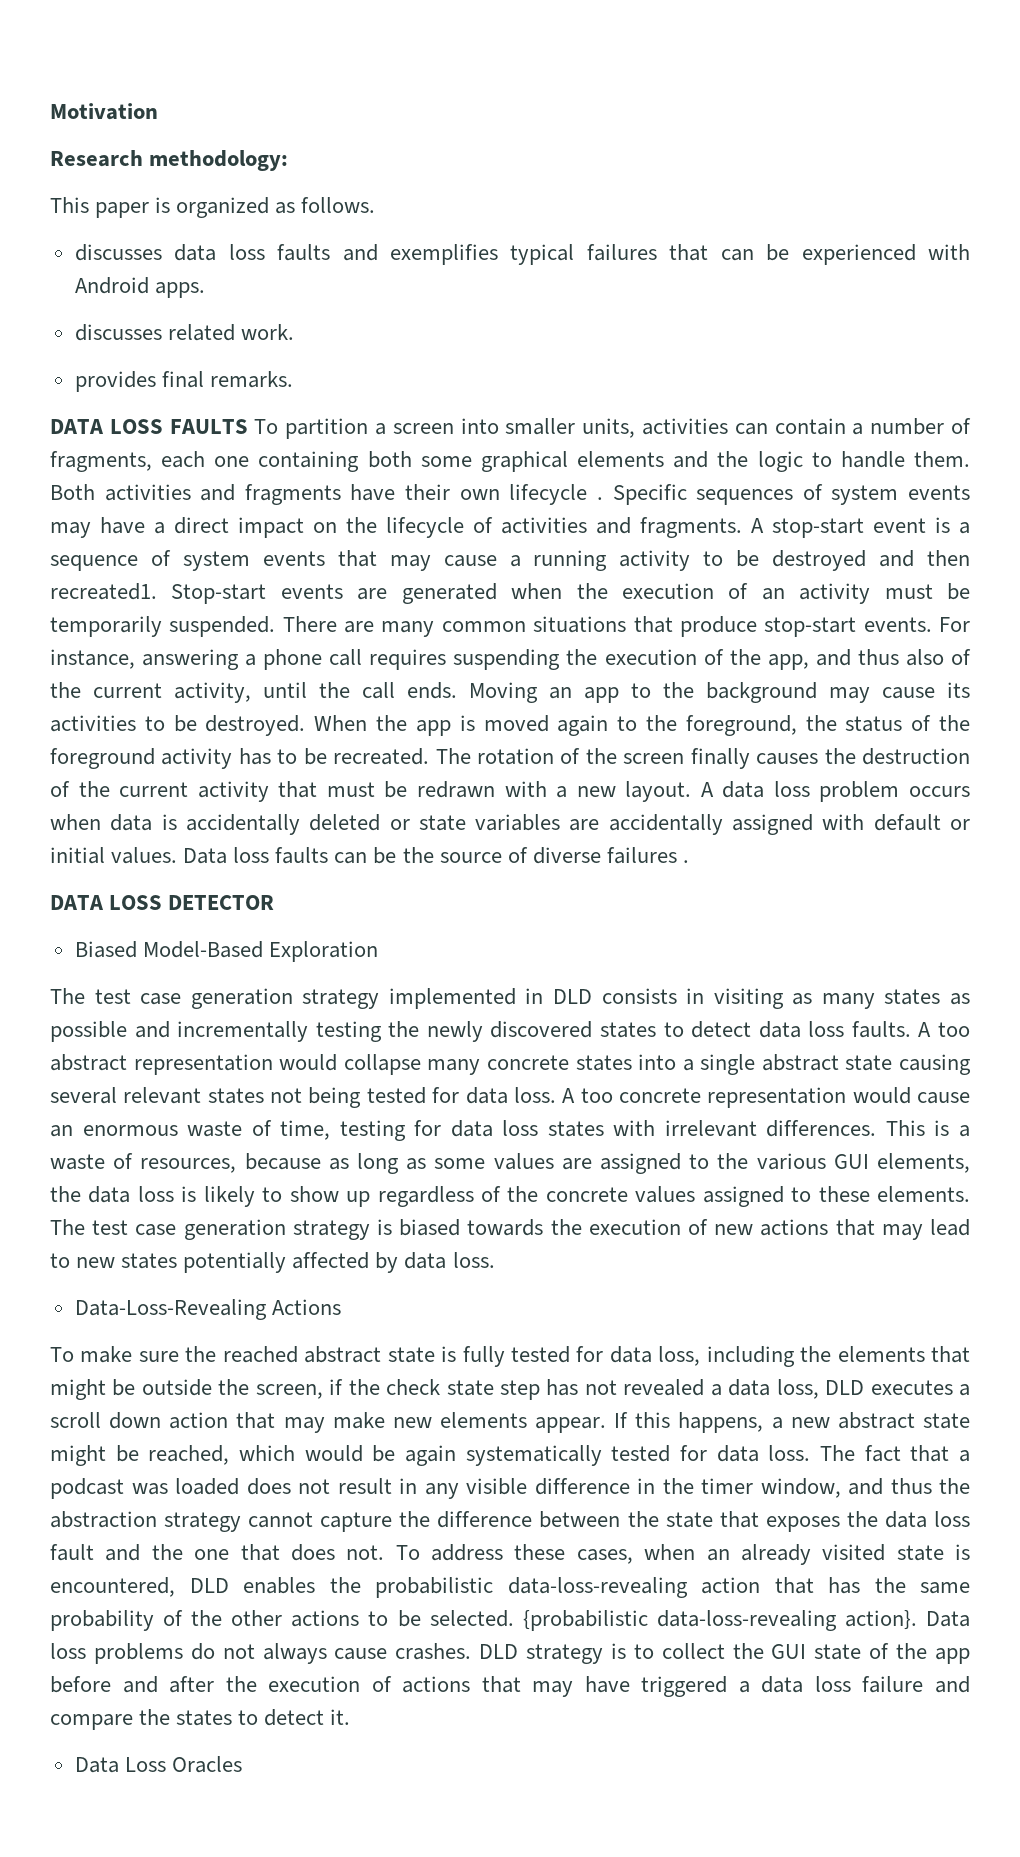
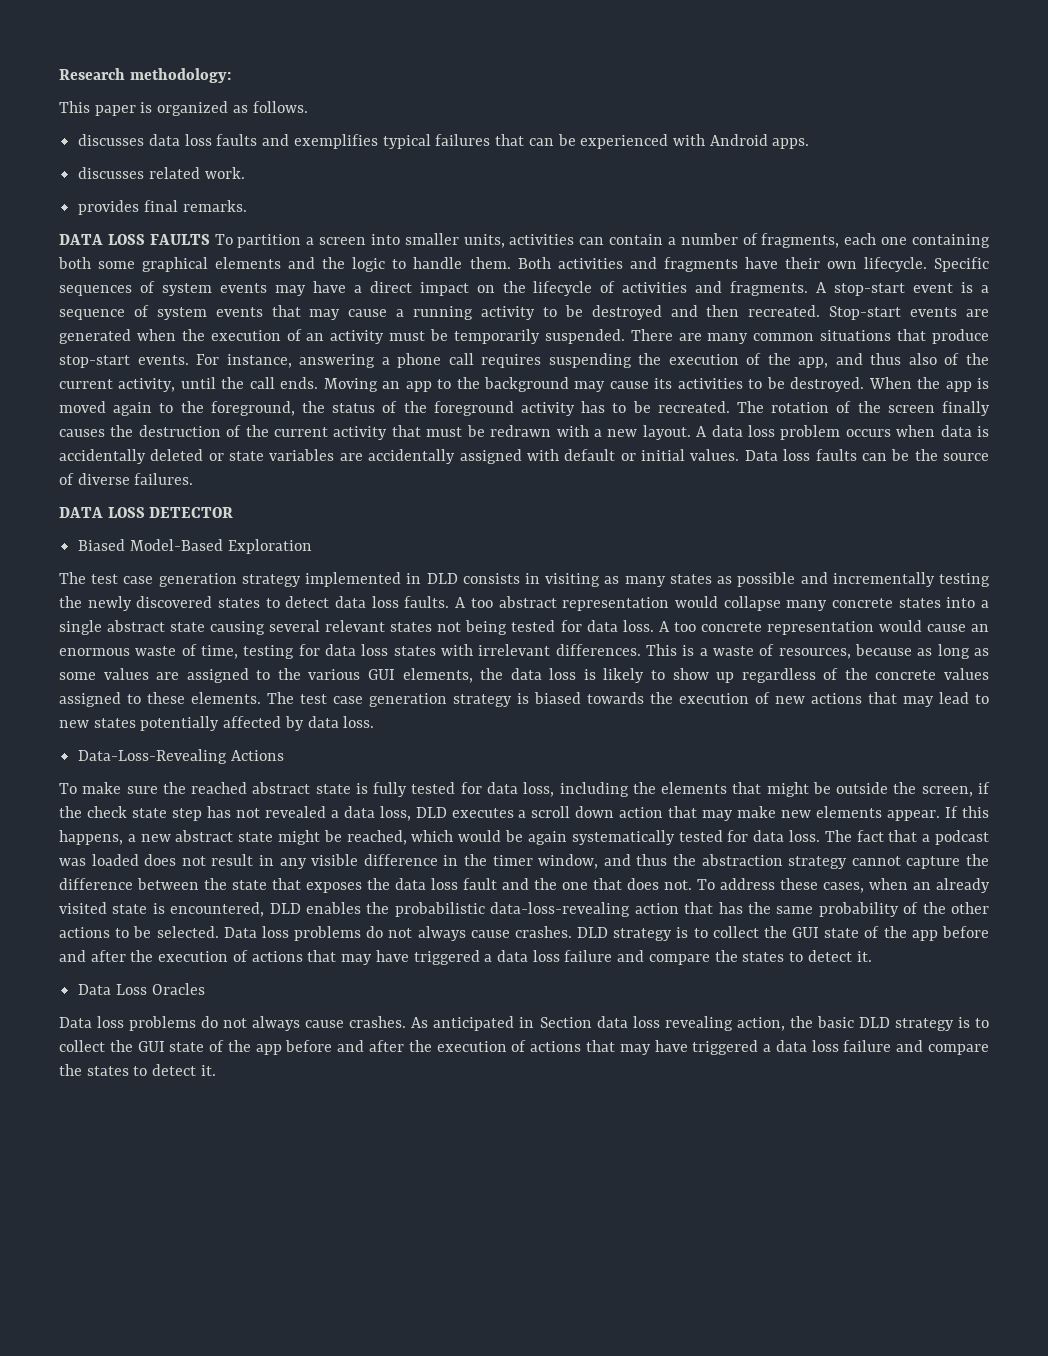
- Motivation
- Both activities and fragments have their own lifecycle .
+ Both activities and fragments have their own lifecycle.
- A stop-start event is a sequence of system events that may cause a running activity to be destroyed and then recreated1.
+ A stop-start event is a sequence of system events that may cause a running activity to be destroyed and then recreated.
- Data loss faults can be the source of diverse failures .
+ Data loss faults can be the source of diverse failures.
- {probabilistic data-loss-revealing action}.
+ Data loss problems do not always cause crashes. As anticipated in Section data loss revealing action, the basic DLD strategy is to collect the GUI state of the app before and after the execution of actions that may have triggered a data loss failure and compare the states to detect it.

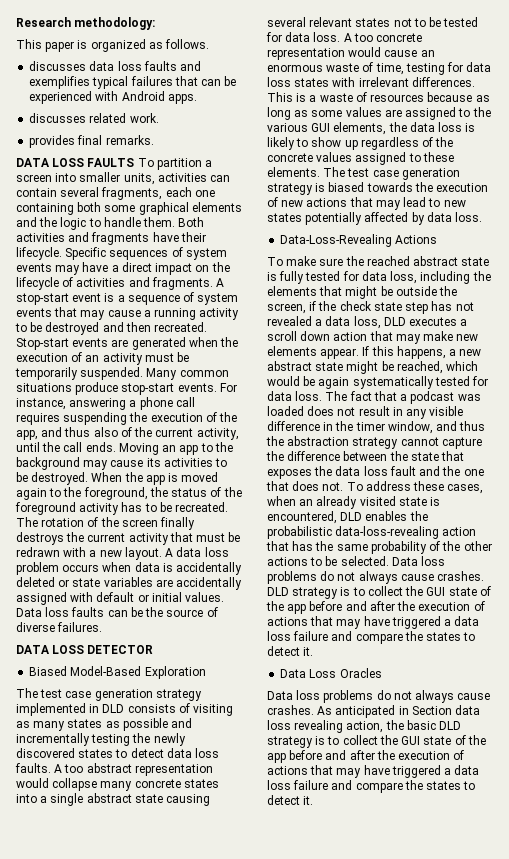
- DATA LOSS FAULTS To partition a screen into smaller units, activities can contain a number of fragments, each one containing both some graphical elements and the logic to handle them.
+ DATA LOSS FAULTS To partition a screen into smaller units, activities can contain several fragments, each one containing both some graphical elements and the logic to handle them.
- Both activities and fragments have their own lifecycle.
+ Both activities and fragments have their lifecycle.
- There are many common situations that produce stop-start events.
+ Many common situations produce stop-start events.
- The rotation of the screen finally causes the destruction of the current activity that must be redrawn with a new layout.
+ The rotation of the screen finally destroys the current activity that must be redrawn with a new layout.
- The test case generation strategy implemented in DLD consists in visiting as many states as possible and incrementally testing the newly discovered states to detect data loss faults.
+ The test case generation strategy implemented in DLD consists of visiting as many states as possible and incrementally testing the newly discovered states to detect data loss faults.
- A too abstract representation would collapse many concrete states into a single abstract state causing several relevant states not being tested for data loss.
+ A too abstract representation would collapse many concrete states into a single abstract state causing several relevant states not to be tested for data loss.
- This is a waste of resources, because as long as some values are assigned to the various GUI elements, the data loss is likely to show up regardless of the concrete values assigned to these elements.
+ This is a waste of resources because as long as some values are assigned to the various GUI elements, the data loss is likely to show up regardless of the concrete values assigned to these elements.

